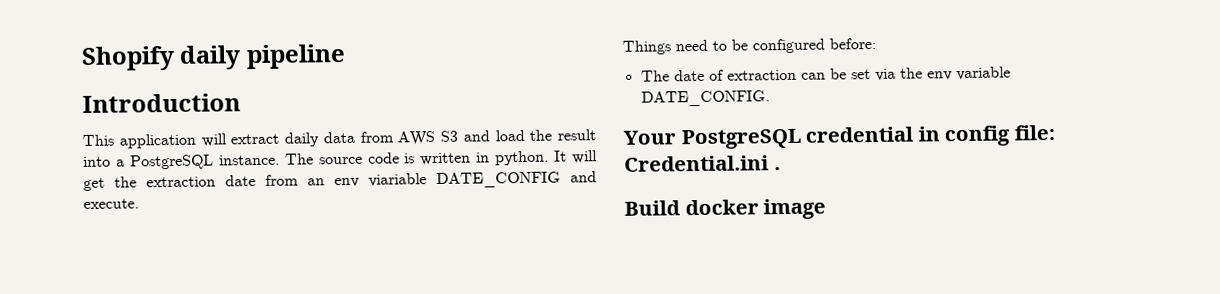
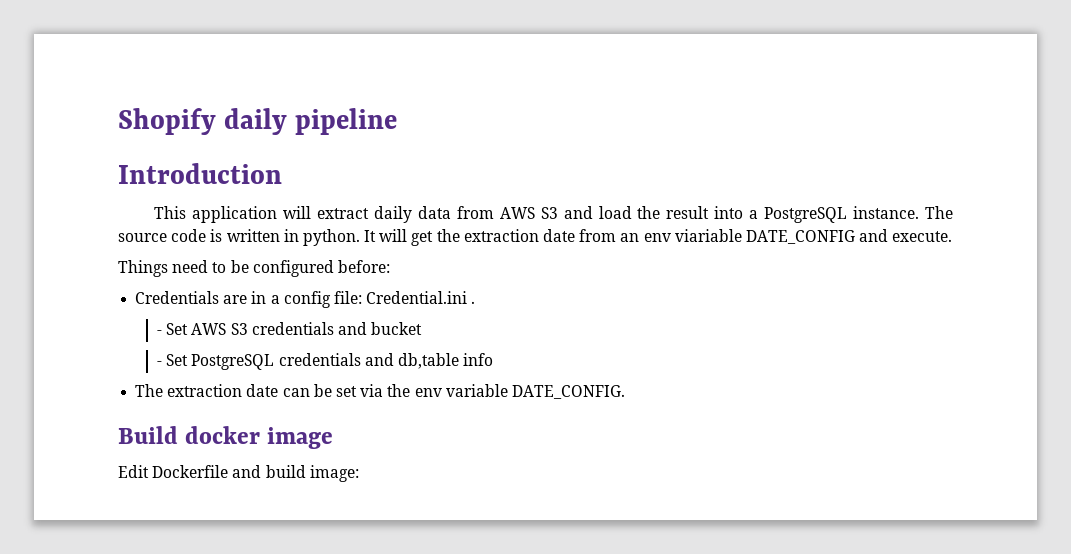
- The date of extraction can be set via the env variable DATE_CONFIG.
+ Credentials are in a config file: Credential.ini .
+ - Set AWS S3 credentials and bucket
+ - Set PostgreSQL credentials and db,table info
+ The extraction date can be set via the env variable DATE_CONFIG.
- Your PostgreSQL credential in config file: Credential.ini .
  Build docker image
+ Edit Dockerfile and build image:

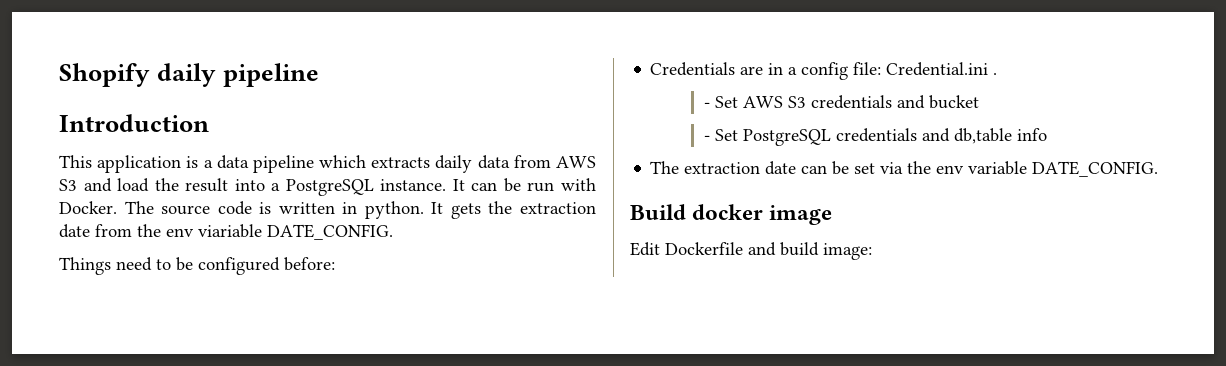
- This application will extract daily data from AWS S3 and load the result into a PostgreSQL instance.
+ This application is a data pipeline which extracts daily data from AWS S3 and load the result into a PostgreSQL instance.
+ It can be run with Docker.
- It will get the extraction date from an env viariable DATE_CONFIG and execute.
+ It gets the extraction date from the env viariable DATE_CONFIG.

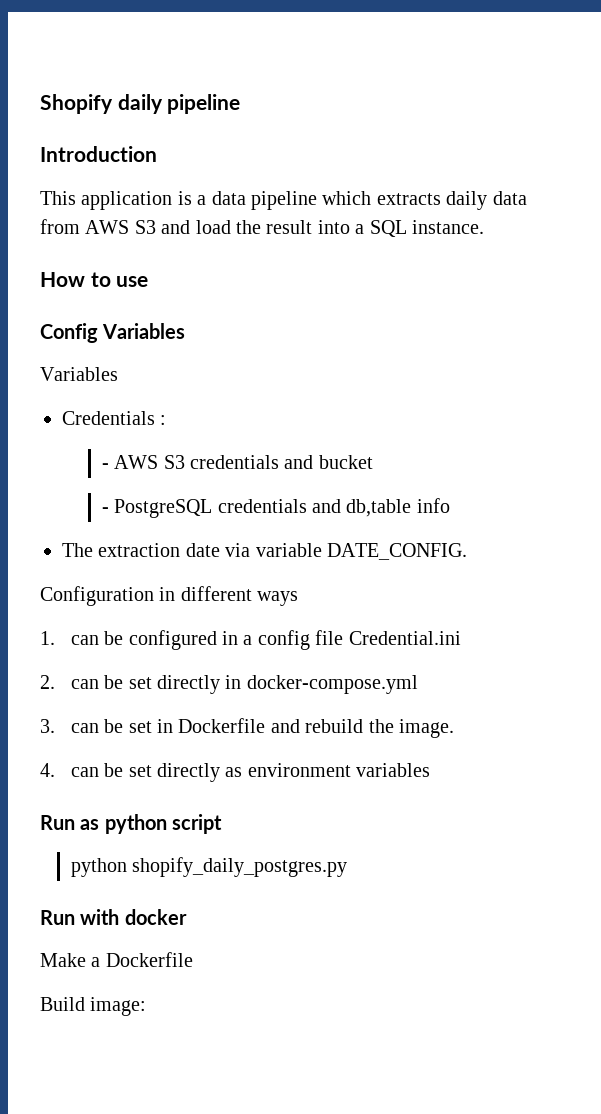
- This application is a data pipeline which extracts daily data from AWS S3 and load the result into a PostgreSQL instance. It can be run with Docker. The source code is written in python. It gets the extraction date from the env viariable DATE_CONFIG.
- Things need to be configured before:
- Credentials are in a config file: Credential.ini .
- - Set AWS S3 credentials and bucket
+ This application is a data pipeline which extracts daily data from AWS S3 and load the result into a SQL instance.
+ How to use
+ Config Variables
+ Variables
+ Credentials :
+ - AWS S3 credentials and bucket
- - Set PostgreSQL credentials and db,table info
+ - PostgreSQL credentials and db,table info
- The extraction date can be set via the env variable DATE_CONFIG.
- Build docker image
- Edit Dockerfile and build image:
+ The extraction date via variable DATE_CONFIG.
+ Configuration in different ways
+ 1. can be configured in a config file Credential.ini
+ 2. can be set directly in docker-compose.yml
+ 3. can be set in Dockerfile and rebuild the image.
+ 4. can be set directly as environment variables
+ Run as python script
+ python shopify_daily_postgres.py
+ Run with docker
+ Make a Dockerfile
+ Build image:

